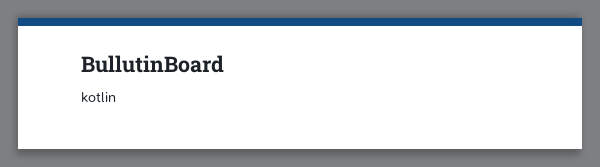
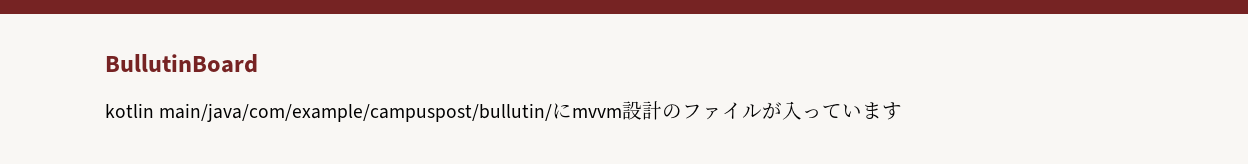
- kotlin
+ kotlin main/java/com/example/campuspost/bullutin/にmvvm設計のファイルが入っています

